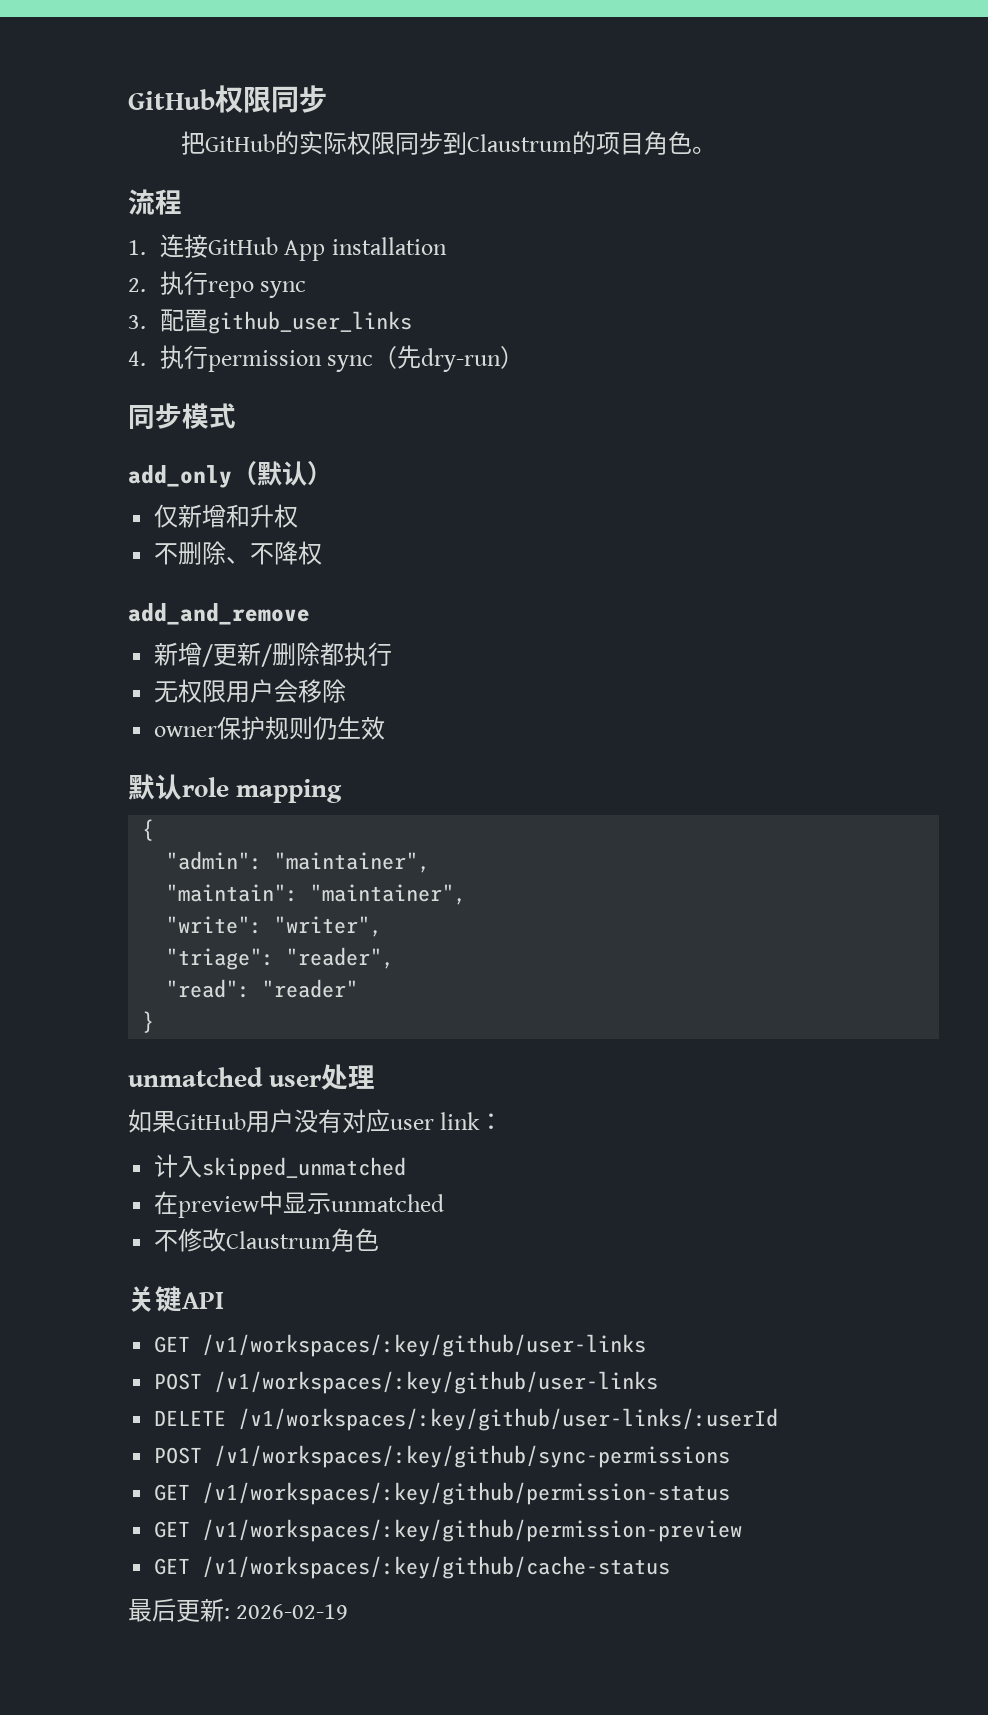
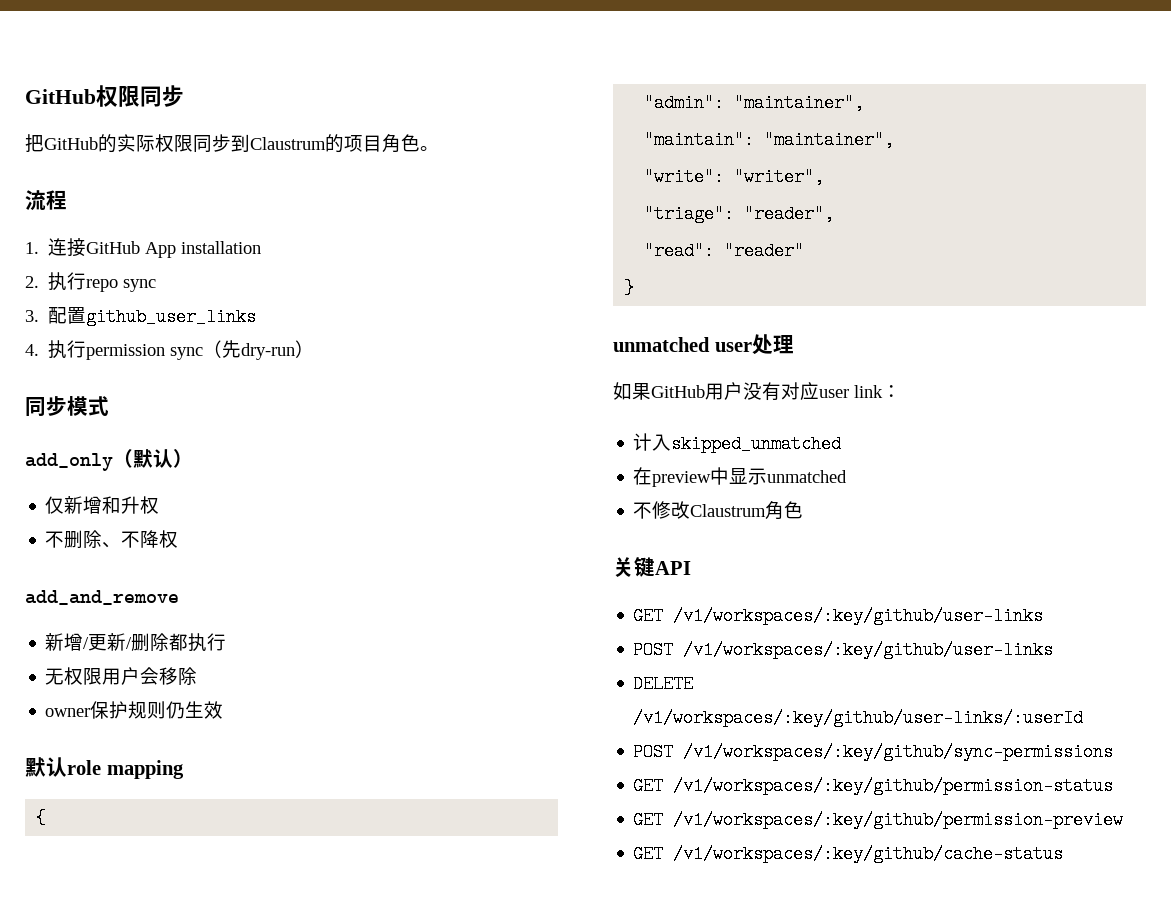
- 最后更新: 2026-02-19

